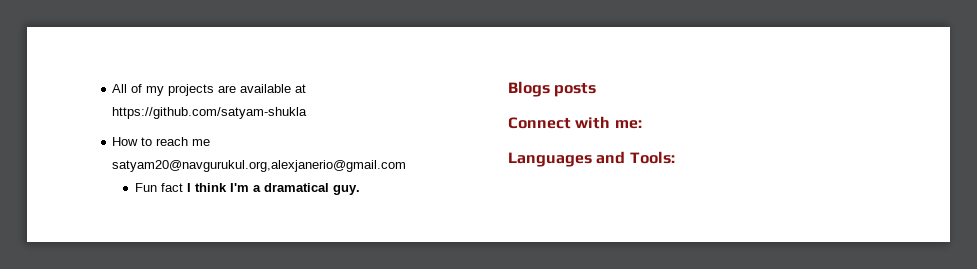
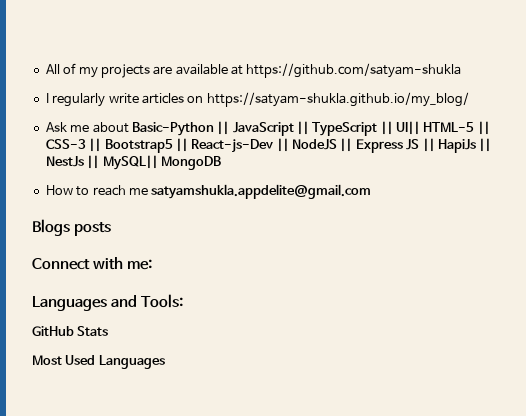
- How to reach me satyam20@navgurukul.org,alexjanerio@gmail.com
- Fun fact I think I'm a dramatical guy.
+ I regularly write articles on https://satyam-shukla.github.io/my_blog/
+ Ask me about Basic-Python || JavaScript || TypeScript || UI|| HTML-5 || CSS-3 || Bootstrap5 || React-js-Dev || NodeJS || Express JS || HapiJs || NestJs || MySQL|| MongoDB
+ How to reach me satyamshukla.appdelite@gmail.com
+ GitHub Stats
+ Most Used Languages

